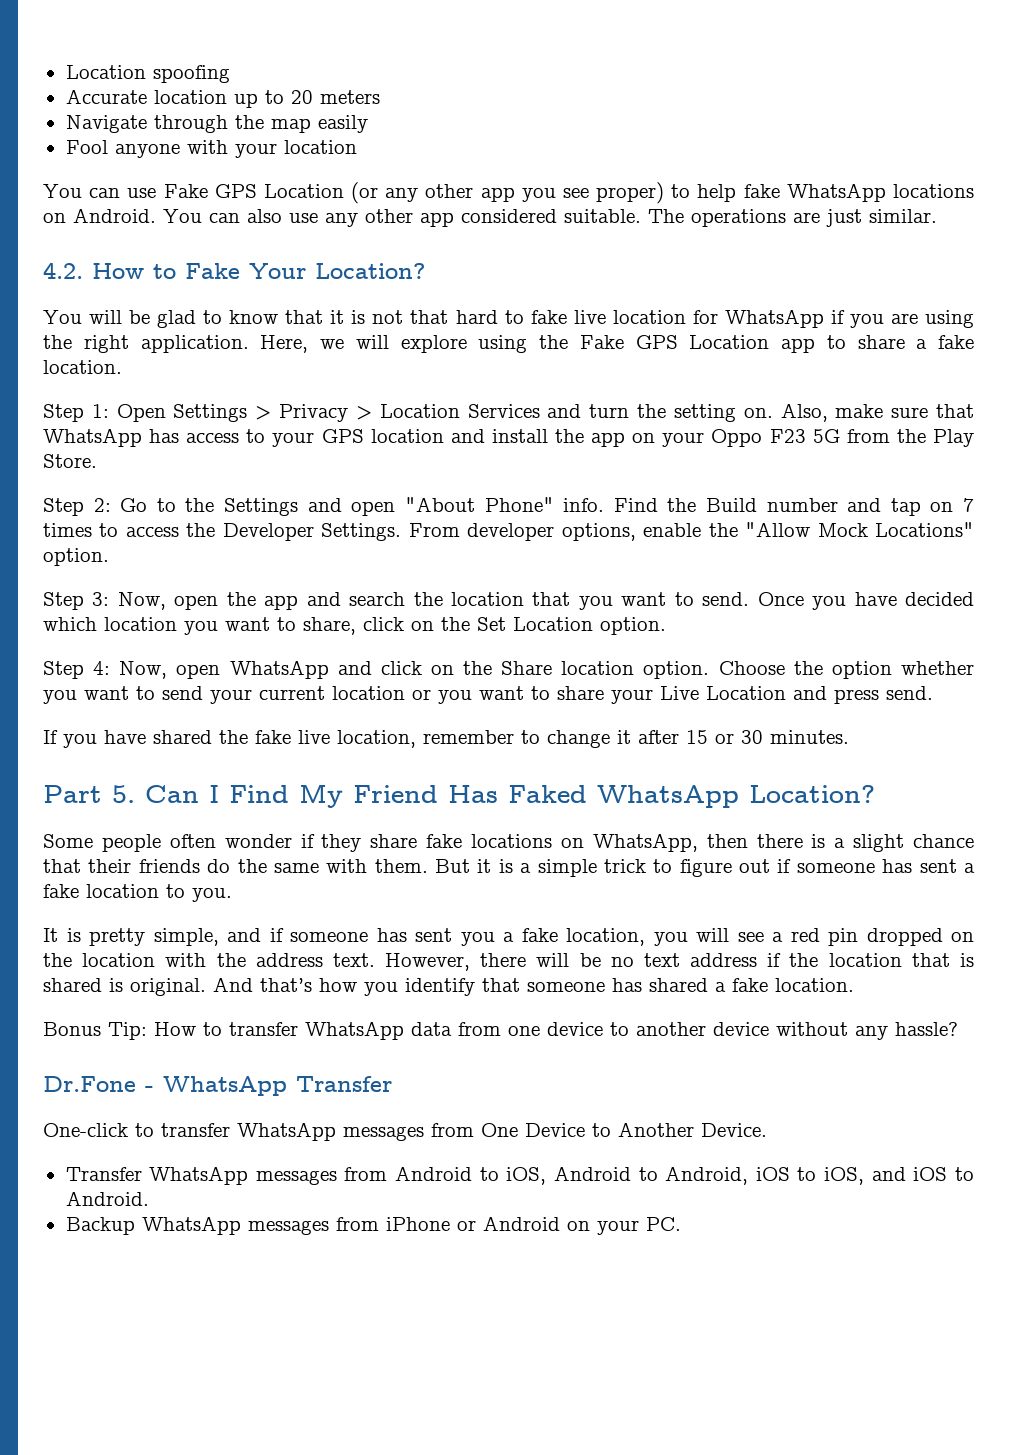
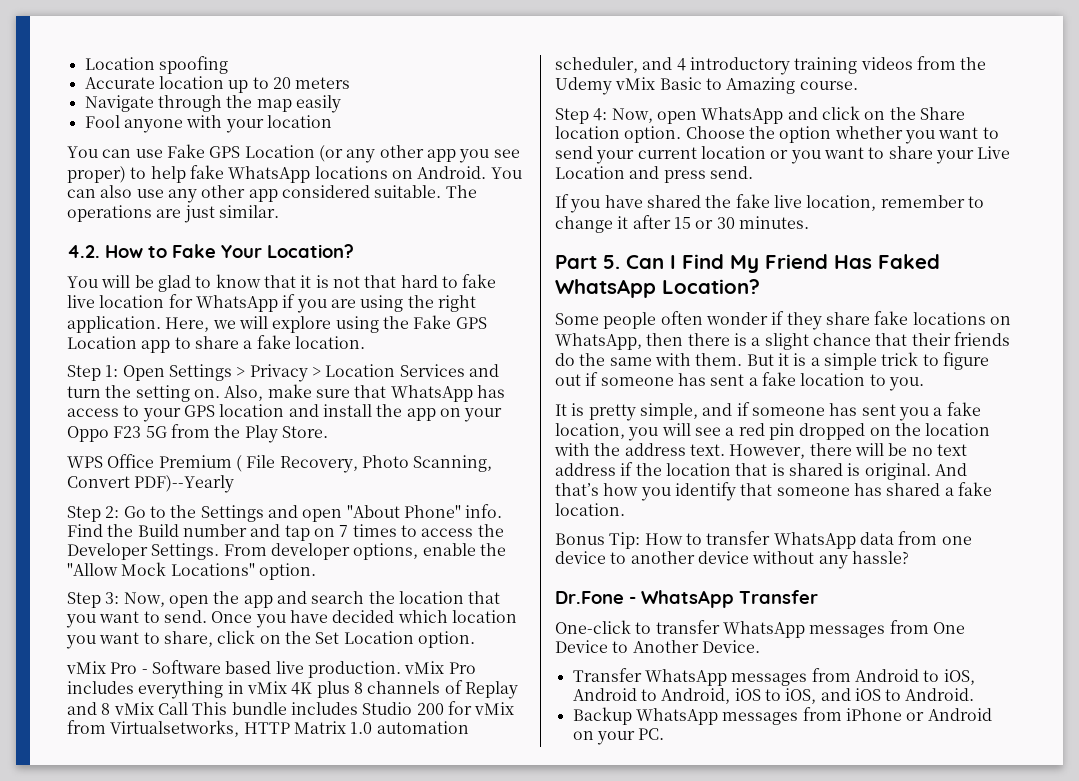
+ WPS Office Premium ( File Recovery, Photo Scanning, Convert PDF)--Yearly
+ vMix Pro - Software based live production. vMix Pro includes everything in vMix 4K plus 8 channels of Replay and 8 vMix Call This bundle includes Studio 200 for vMix from Virtualsetworks, HTTP Matrix 1.0 automation scheduler, and 4 introductory training videos from the Udemy vMix Basic to Amazing course.

